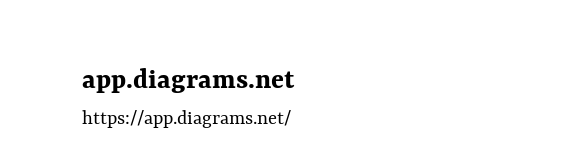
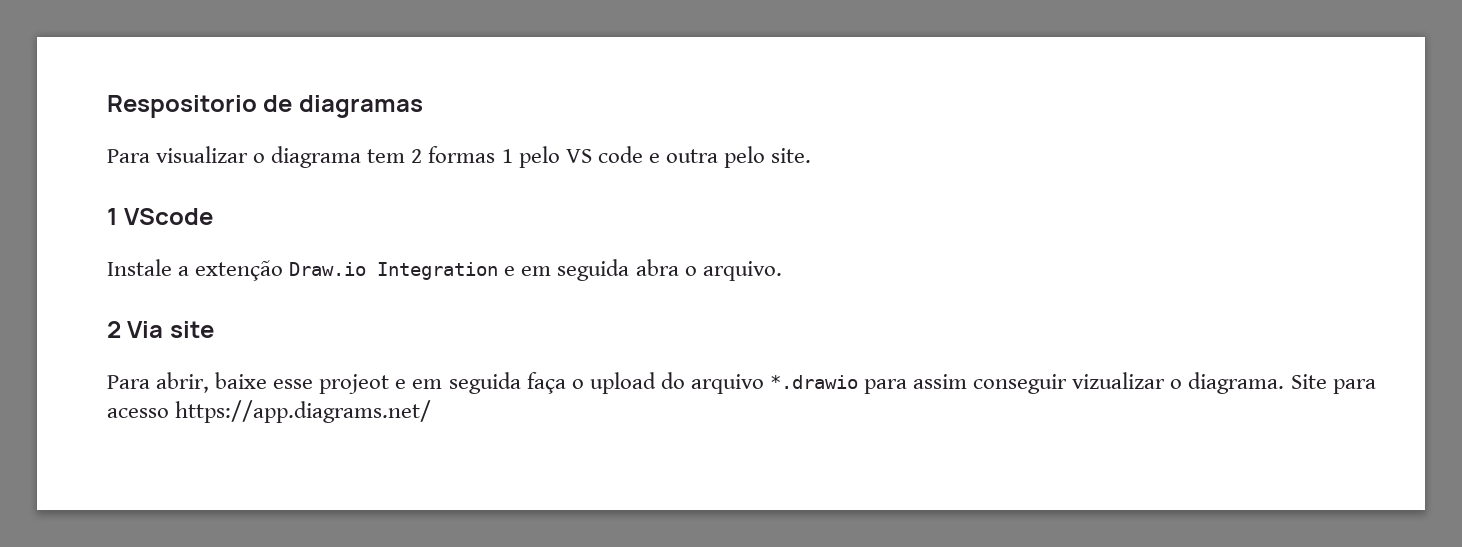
- app.diagrams.net
- https://app.diagrams.net/
+ Respositorio de diagramas
+ Para visualizar o diagrama tem 2 formas 1 pelo VS code e outra pelo site.
+ 1 VScode
+ Instale a extenção Draw.io Integration e em seguida abra o arquivo.
+ 2 Via site
+ Para abrir, baixe esse projeot e em seguida faça o upload do arquivo *.drawio para assim conseguir vizualizar o diagrama. Site para acesso https://app.diagrams.net/

